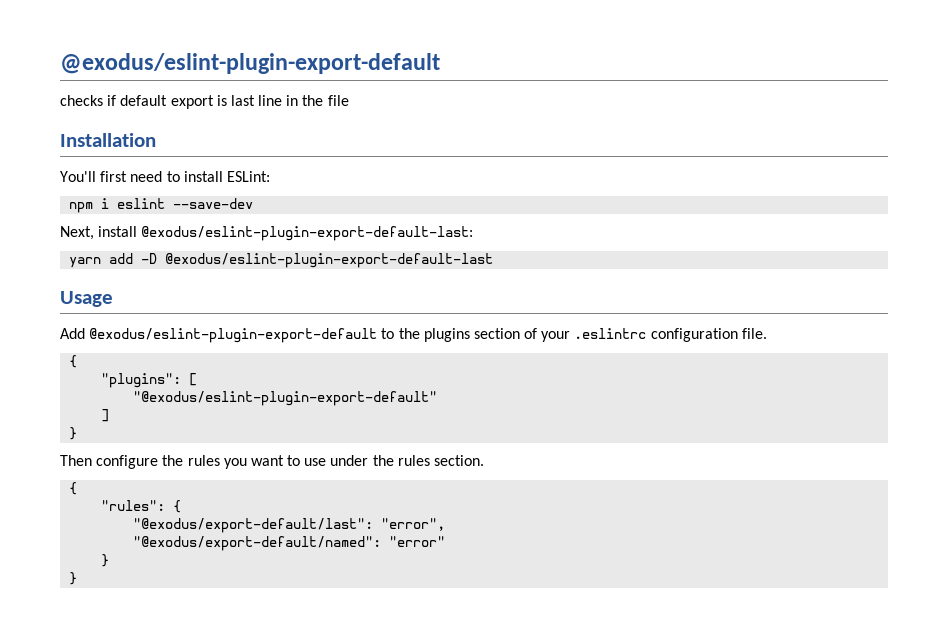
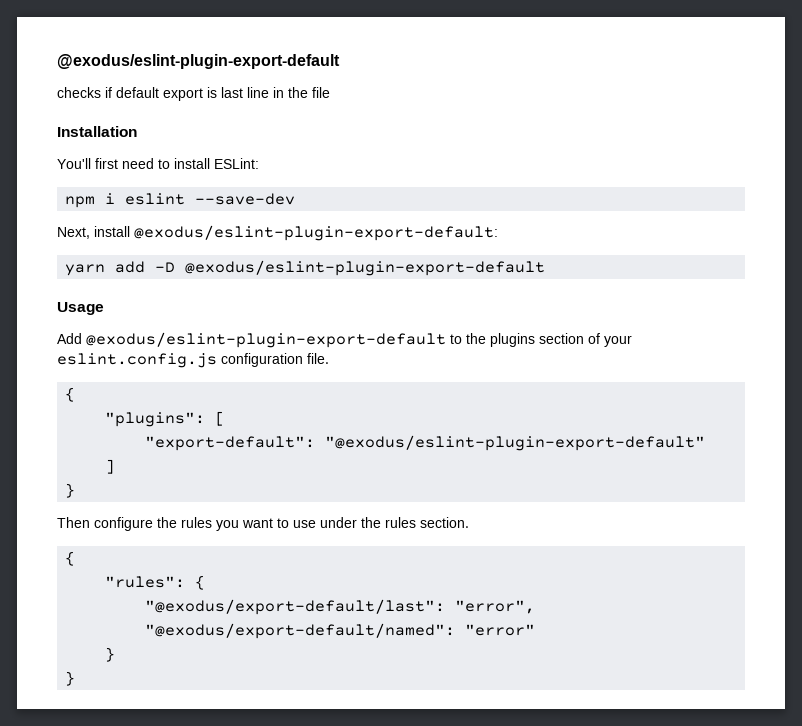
- Next, install @exodus/eslint-plugin-export-default-last:
+ Next, install @exodus/eslint-plugin-export-default:
- yarn add -D @exodus/eslint-plugin-export-default-last
+ yarn add -D @exodus/eslint-plugin-export-default
- Add @exodus/eslint-plugin-export-default to the plugins section of your .eslintrc configuration file.
+ Add @exodus/eslint-plugin-export-default to the plugins section of your eslint.config.js configuration file.
- "@exodus/eslint-plugin-export-default"
+ "export-default": "@exodus/eslint-plugin-export-default"

